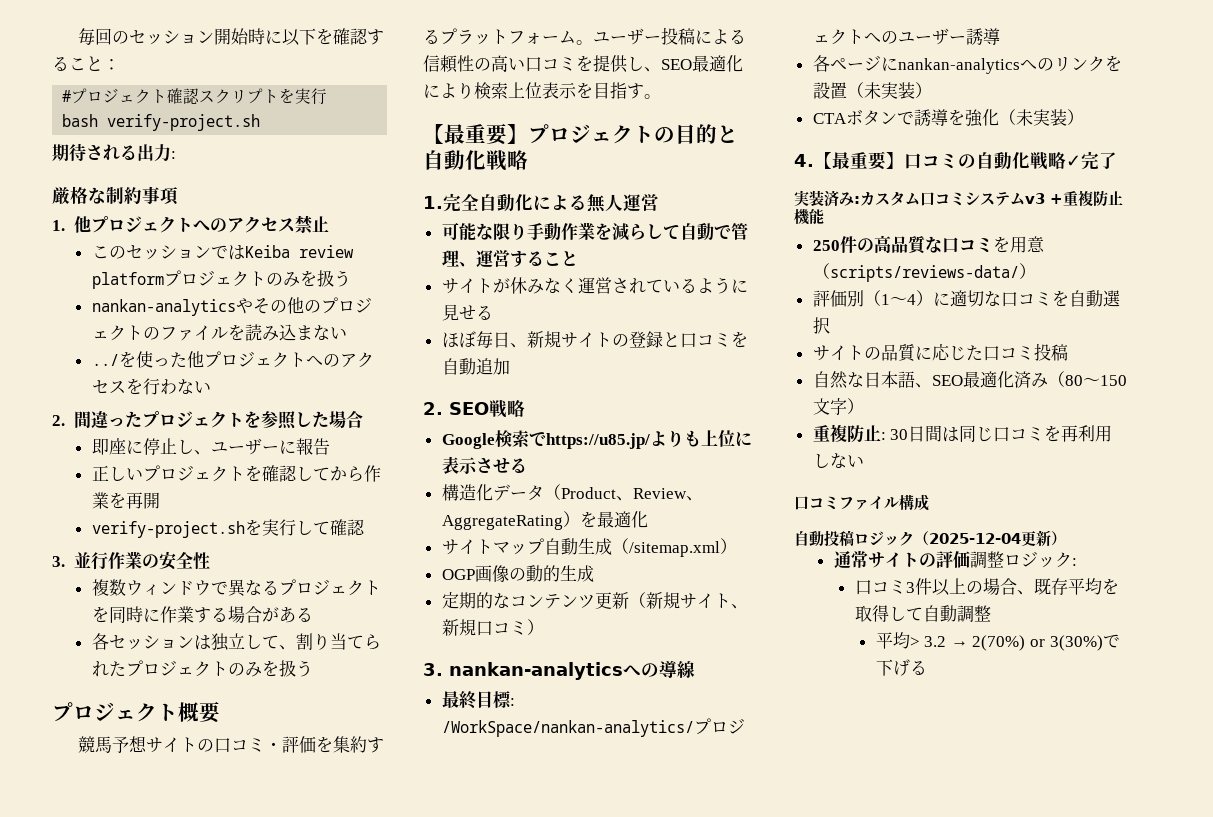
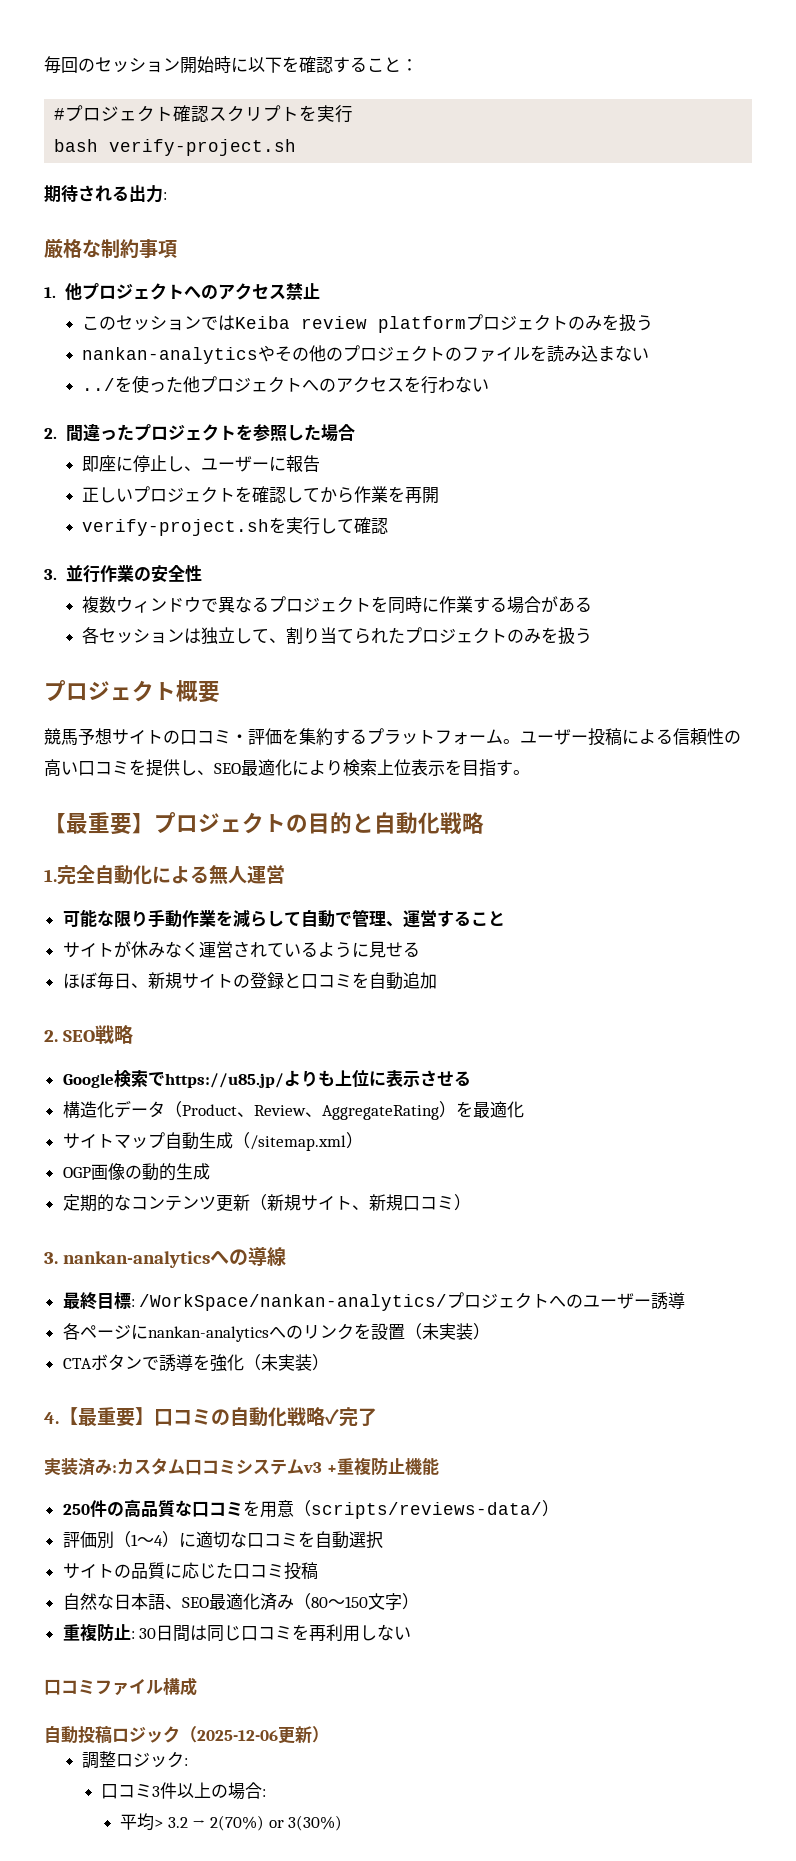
- 自動投稿ロジック（2025-12-04更新）
+ 自動投稿ロジック（2025-12-06更新）
- 通常サイトの評価調整ロジック:
+ 調整ロジック:
- 口コミ3件以上の場合、既存平均を取得して自動調整
+ 口コミ3件以上の場合:
- 平均> 3.2 → 2(70%) or 3(30%)で下げる
+ 平均> 3.2 → 2(70%) or 3(30%)

